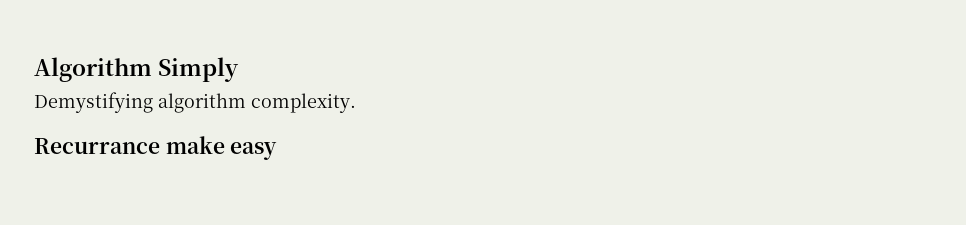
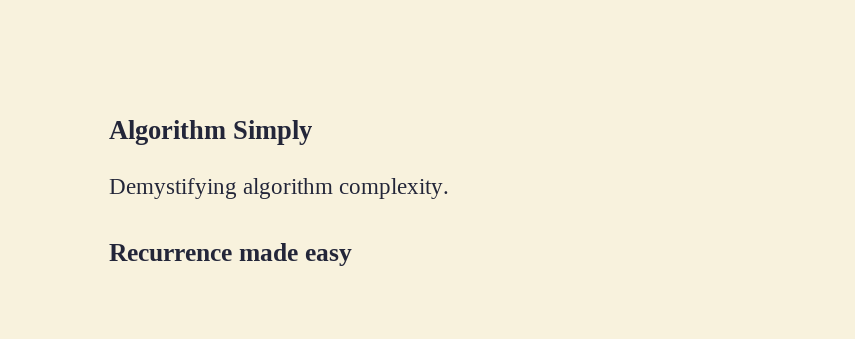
- Recurrance make easy
+ Recurrence made easy

